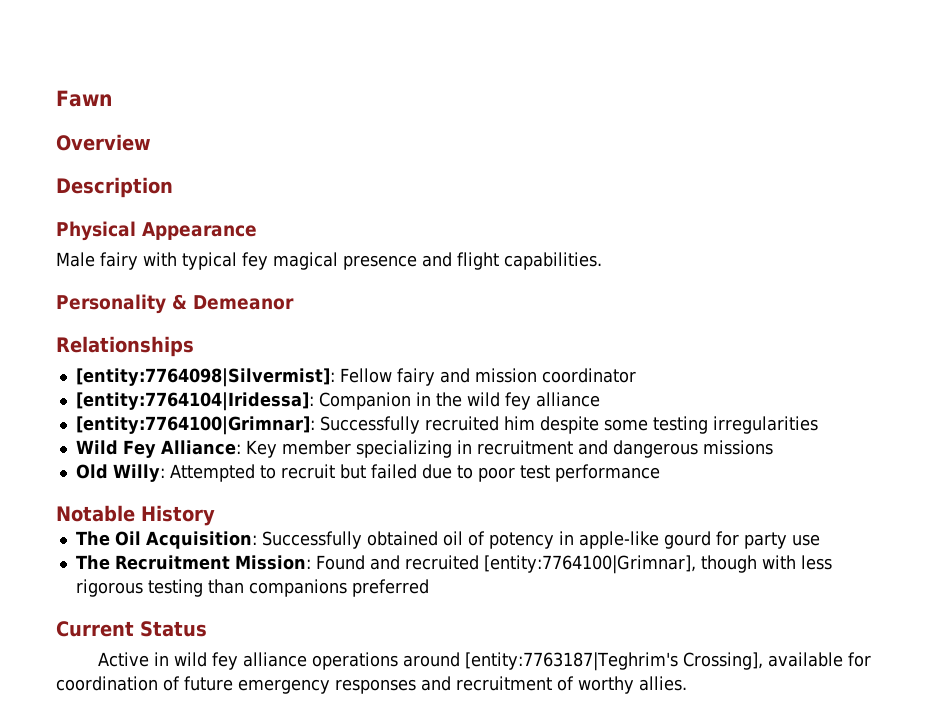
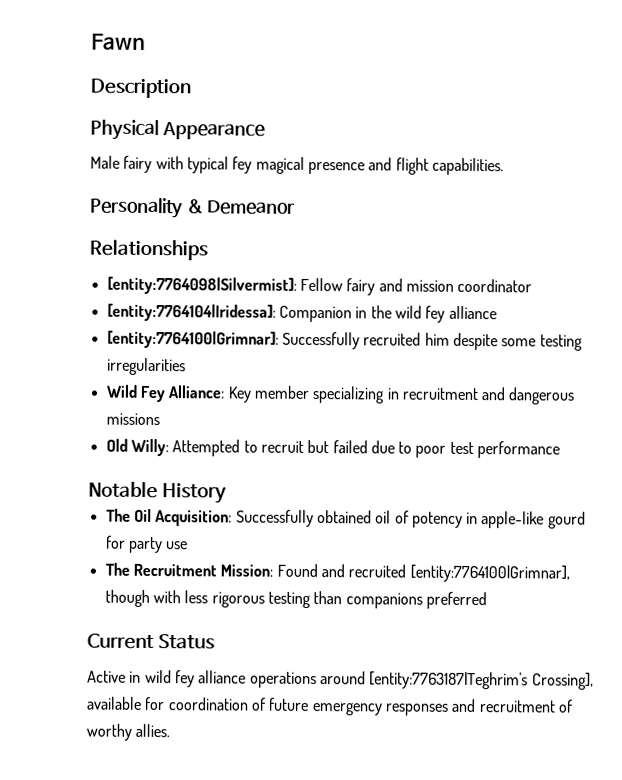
- Overview

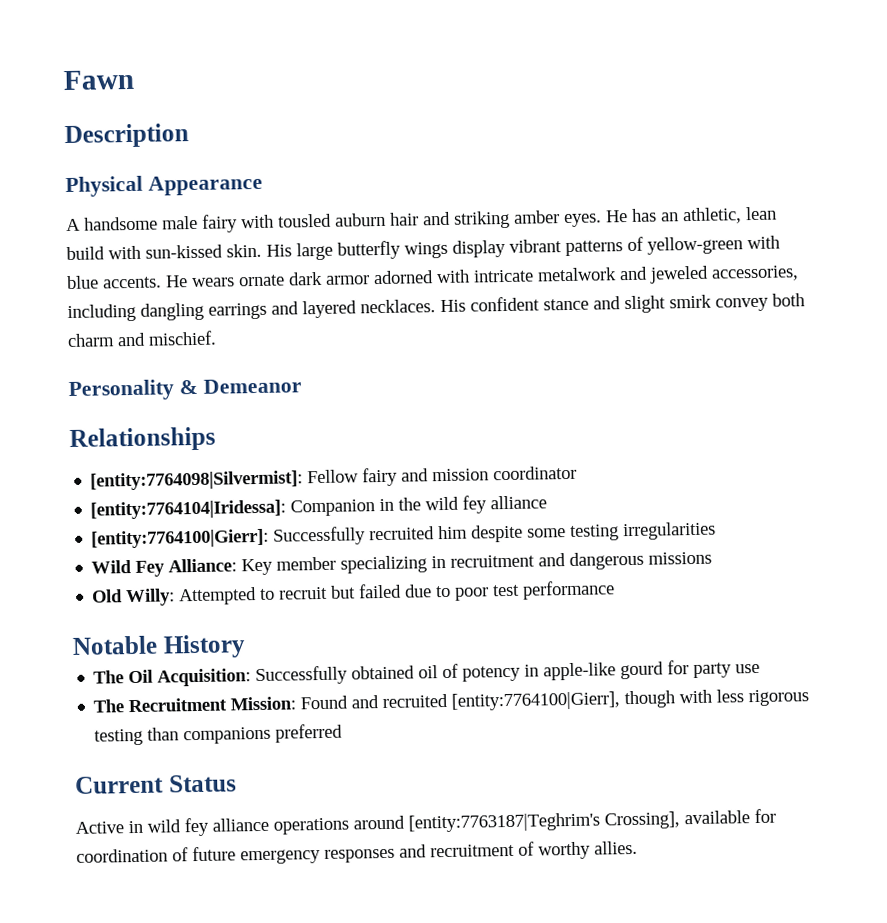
- Male fairy with typical fey magical presence and flight capabilities.
+ A handsome male fairy with tousled auburn hair and striking amber eyes. He has an athletic, lean build with sun-kissed skin. His large butterfly wings display vibrant patterns of yellow-green with blue accents. He wears ornate dark armor adorned with intricate metalwork and jeweled accessories, including dangling earrings and layered necklaces. His confident stance and slight smirk convey both charm and mischief.
- [entity:7764100|Grimnar]: Successfully recruited him despite some testing irregularities
+ [entity:7764100|Gierr]: Successfully recruited him despite some testing irregularities
- The Recruitment Mission: Found and recruited [entity:7764100|Grimnar], though with less rigorous testing than companions preferred
+ The Recruitment Mission: Found and recruited [entity:7764100|Gierr], though with less rigorous testing than companions preferred

